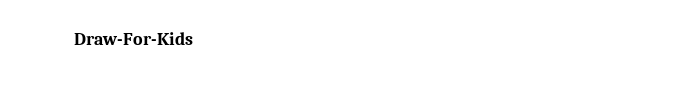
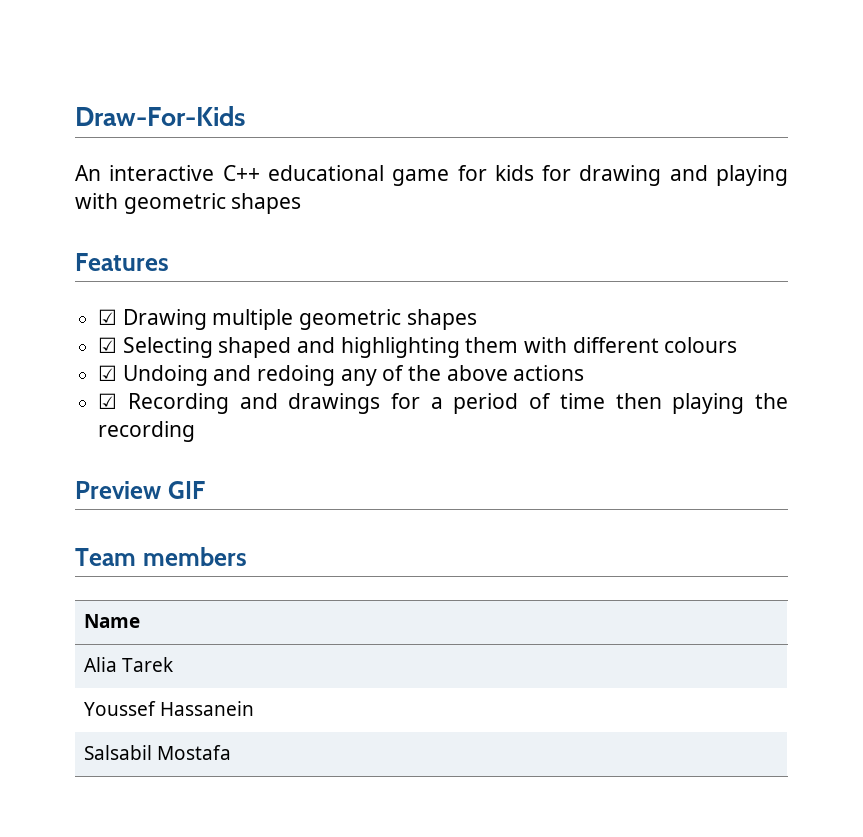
+ An interactive C++ educational game for kids for drawing and playing with geometric shapes
+ Features
+ ☑ Drawing multiple geometric shapes
+ ☑ Selecting shaped and highlighting them with different colours
+ ☑ Undoing and redoing any of the above actions
+ ☑ Recording and drawings for a period of time then playing the recording
+ Preview GIF
+ Team members
+ Name
+ Alia Tarek
+ Youssef Hassanein
+ Salsabil Mostafa

